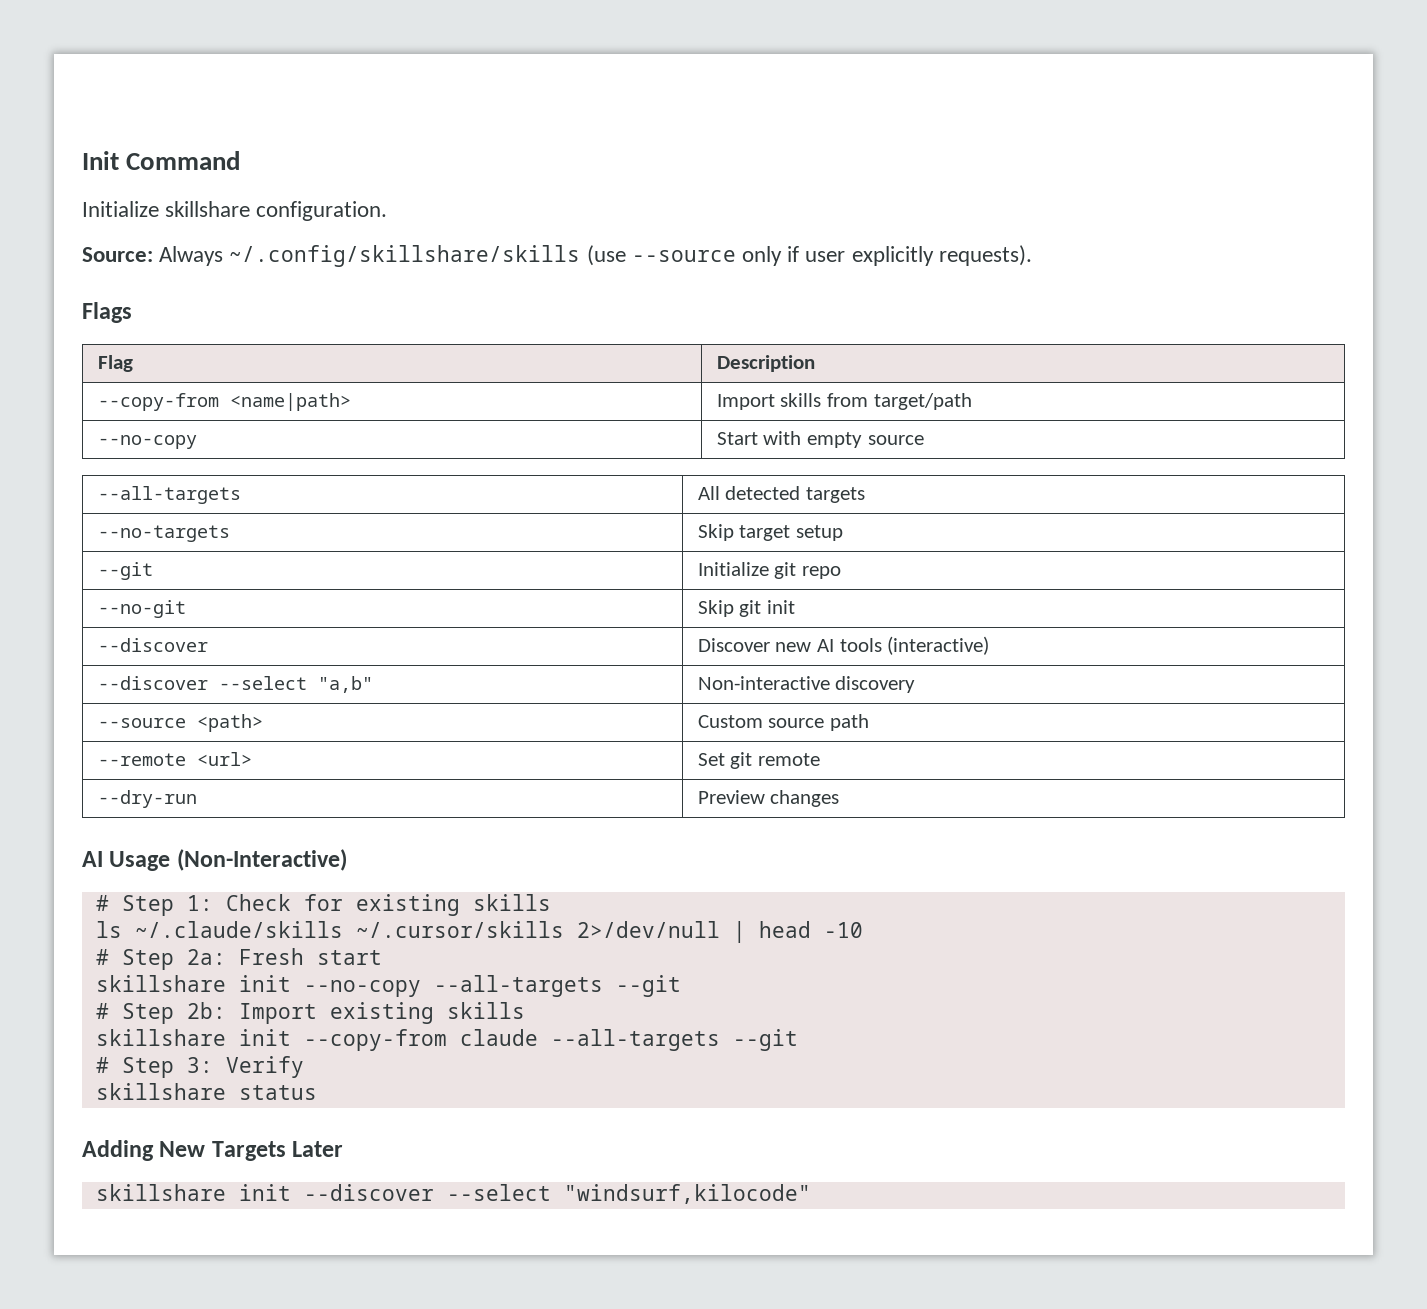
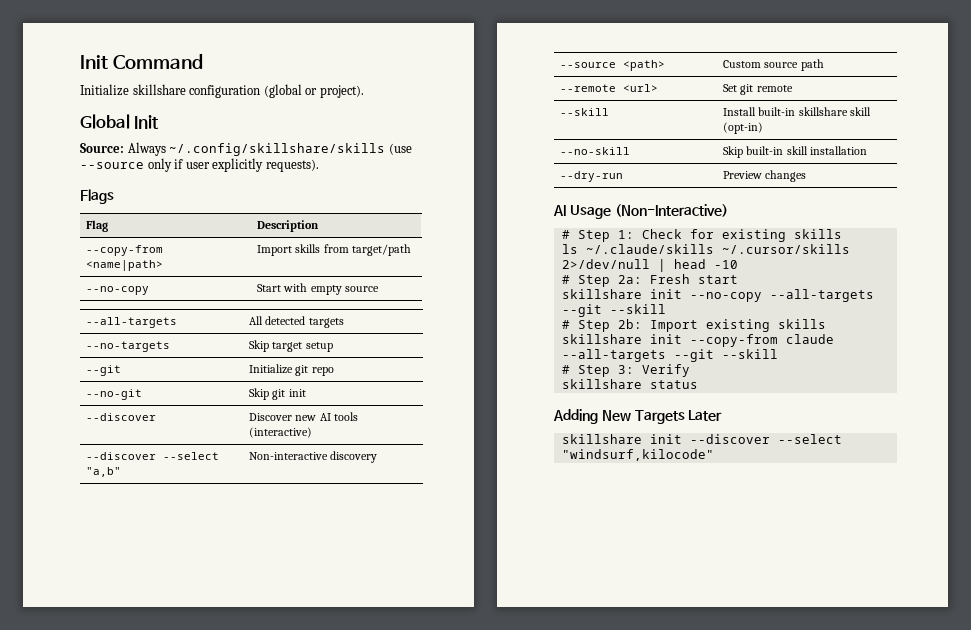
- Initialize skillshare configuration.
+ Initialize skillshare configuration (global or project).
+ Global Init
+ --skill | Install built-in skillshare skill (opt-in)
+ --no-skill | Skip built-in skill installation
- skillshare init --no-copy --all-targets --git
+ skillshare init --no-copy --all-targets --git --skill
- skillshare init --copy-from claude --all-targets --git
+ skillshare init --copy-from claude --all-targets --git --skill

